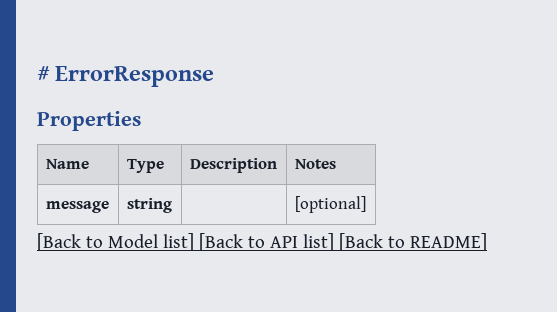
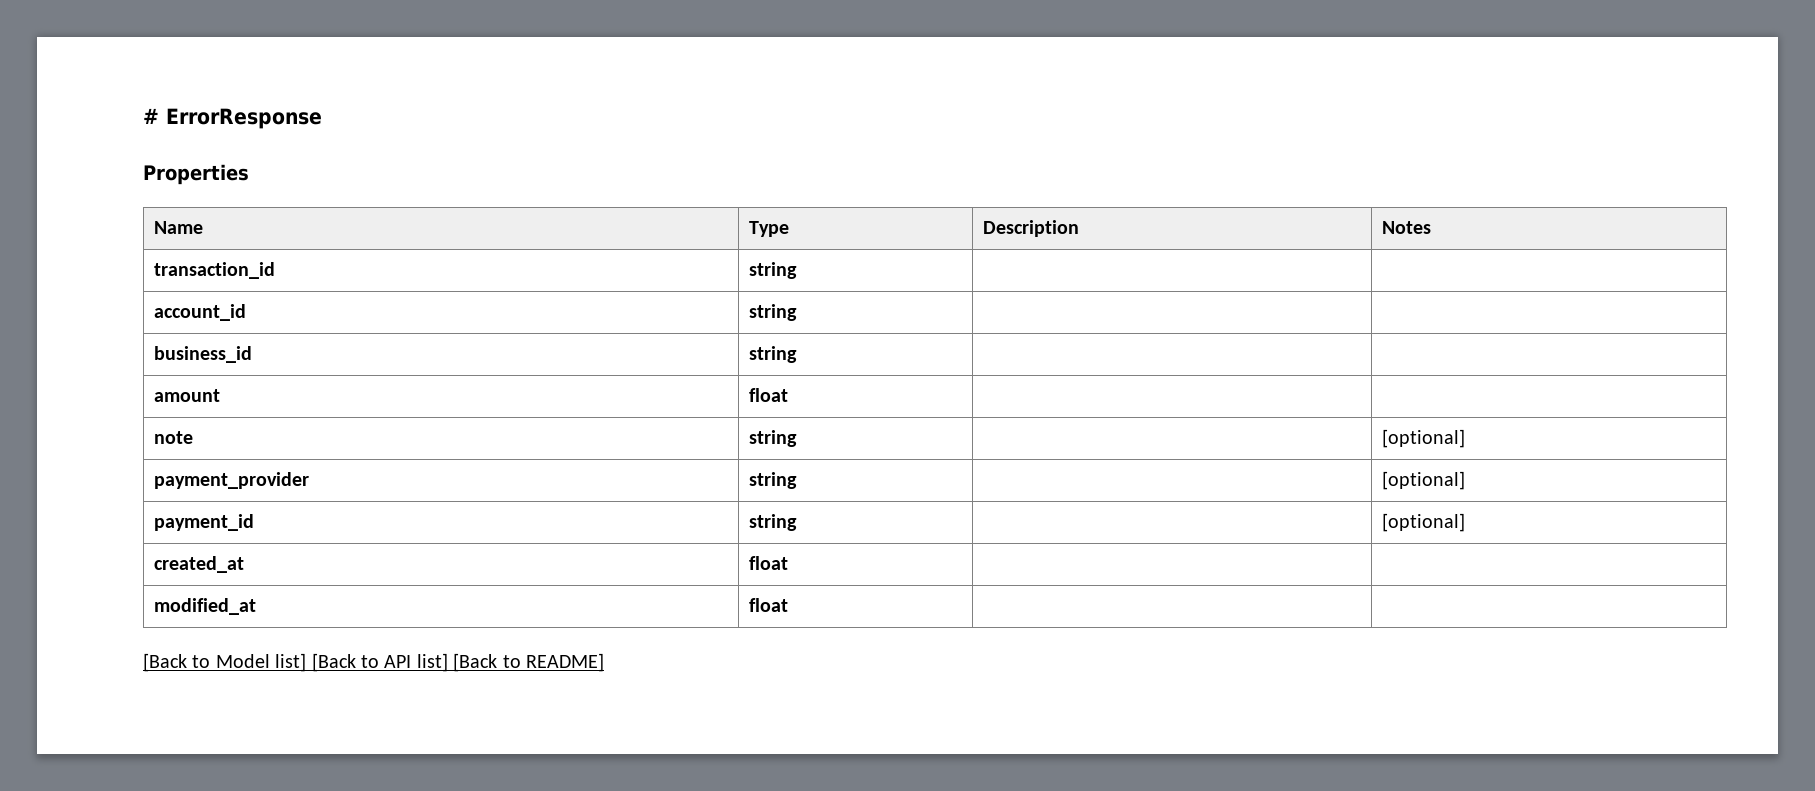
- message | string | | [optional]
+ transaction_id | string | |
+ account_id | string | |
+ business_id | string | |
+ amount | float | |
+ note | string | | [optional]
+ payment_provider | string | | [optional]
+ payment_id | string | | [optional]
+ created_at | float | |
+ modified_at | float | |

